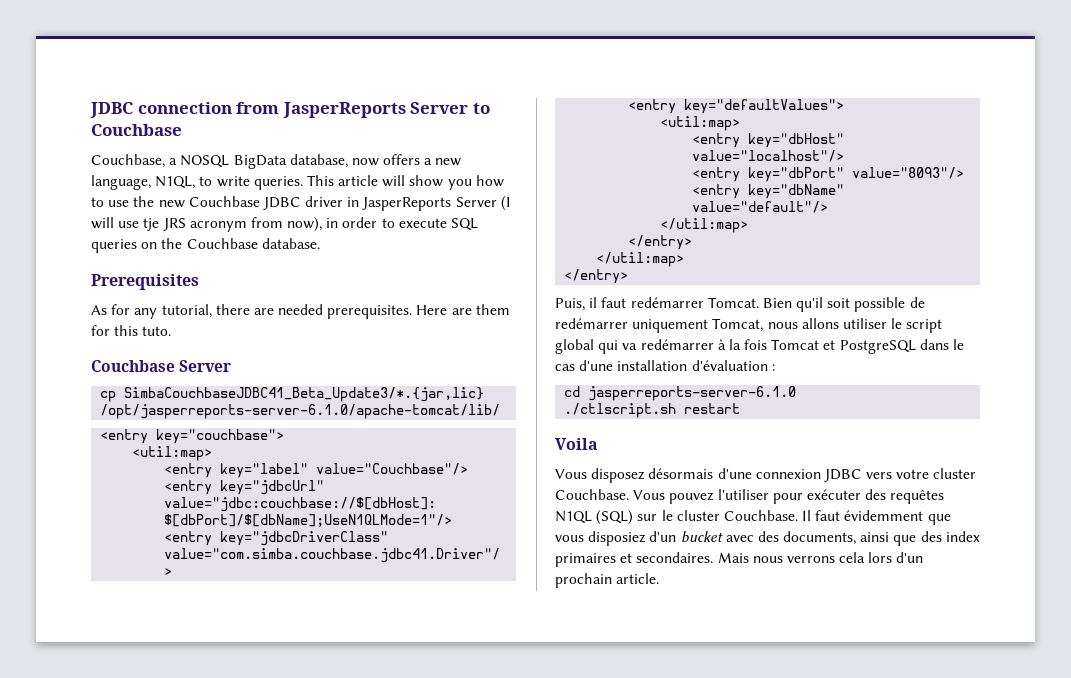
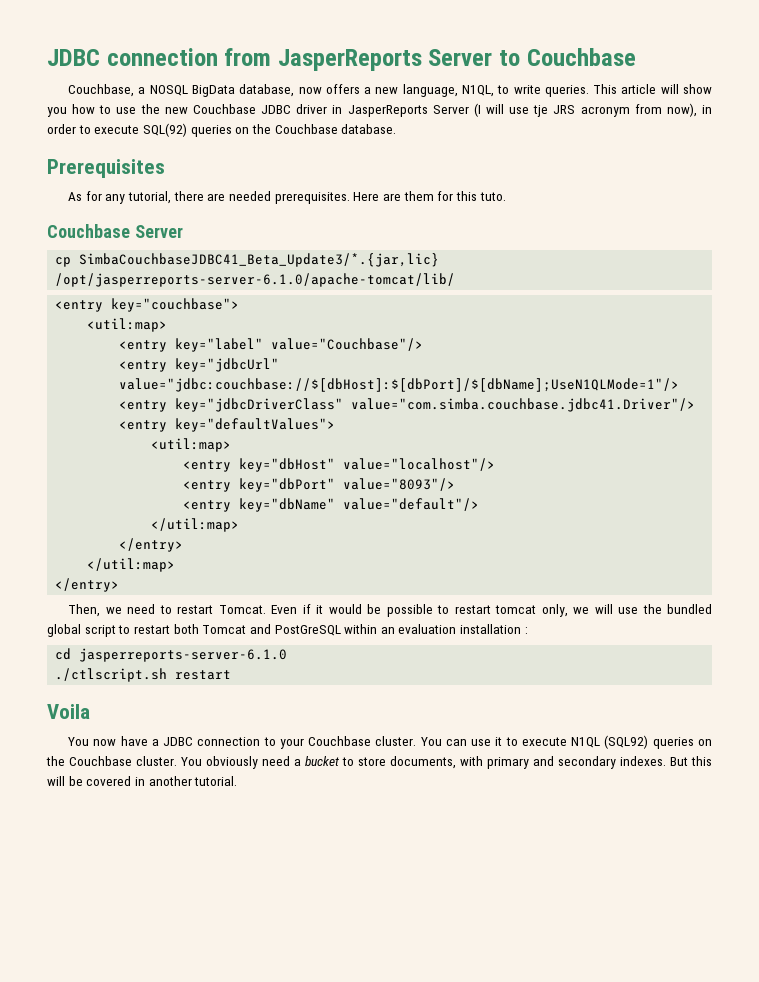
- This article will show you how to use the new Couchbase JDBC driver in JasperReports Server (I will use tje JRS acronym from now), in order to execute SQL queries on the Couchbase database.
+ This article will show you how to use the new Couchbase JDBC driver in JasperReports Server (I will use tje JRS acronym from now), in order to execute SQL(92) queries on the Couchbase database.
- Puis, il faut redémarrer Tomcat. Bien qu'il soit possible de redémarrer uniquement Tomcat, nous allons utiliser le script global qui va redémarrer à la fois Tomcat et PostgreSQL dans le cas d'une installation d'évaluation :
+ Then, we need to restart Tomcat. Even if it would be possible to restart tomcat only, we will use the bundled global script to restart both Tomcat and PostGreSQL within an evaluation installation :
- Vous disposez désormais d'une connexion JDBC vers votre cluster Couchbase. Vous pouvez l'utiliser pour exécuter des requêtes N1QL (SQL) sur le cluster Couchbase. Il faut évidemment que vous disposiez d'un bucket avec des documents, ainsi que des index primaires et secondaires. Mais nous verrons cela lors d'un prochain article.
+ You now have a JDBC connection to your Couchbase cluster. You can use it to execute N1QL (SQL92) queries on the Couchbase cluster. You obviously need a bucket to store documents, with primary and secondary indexes. But this will be covered in another tutorial.

